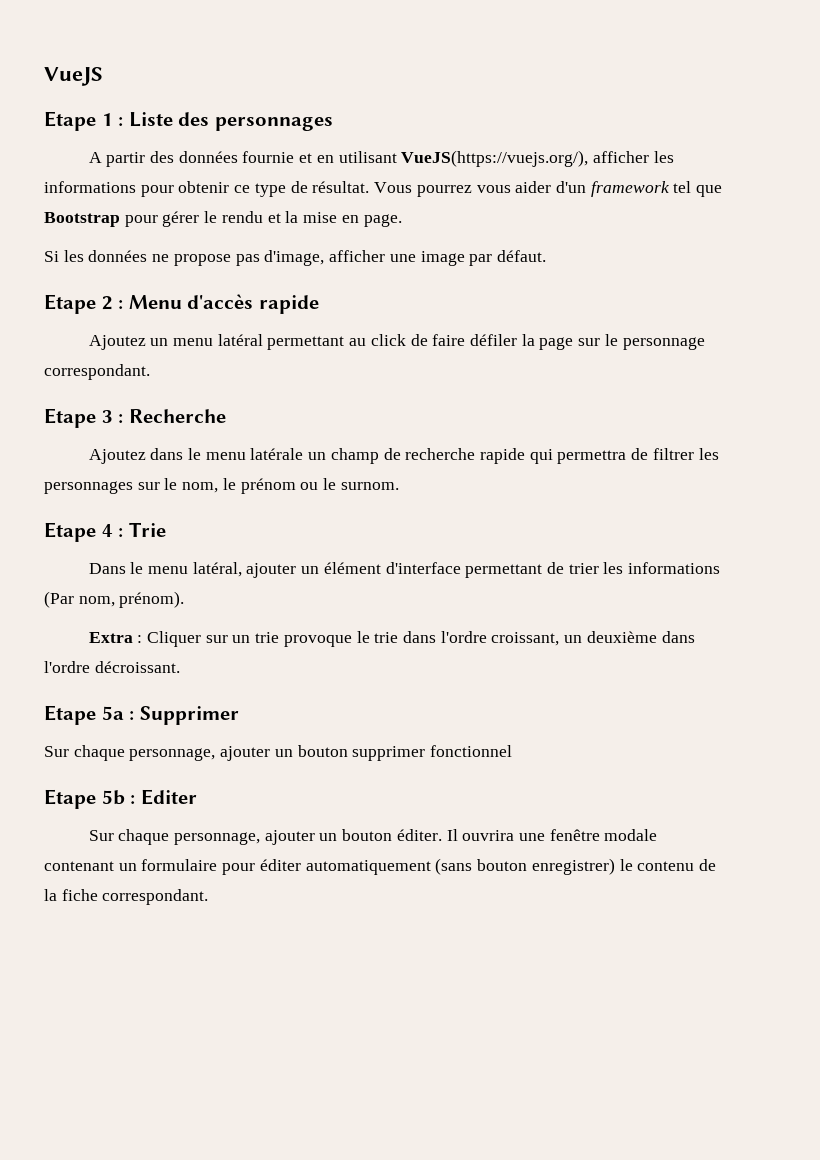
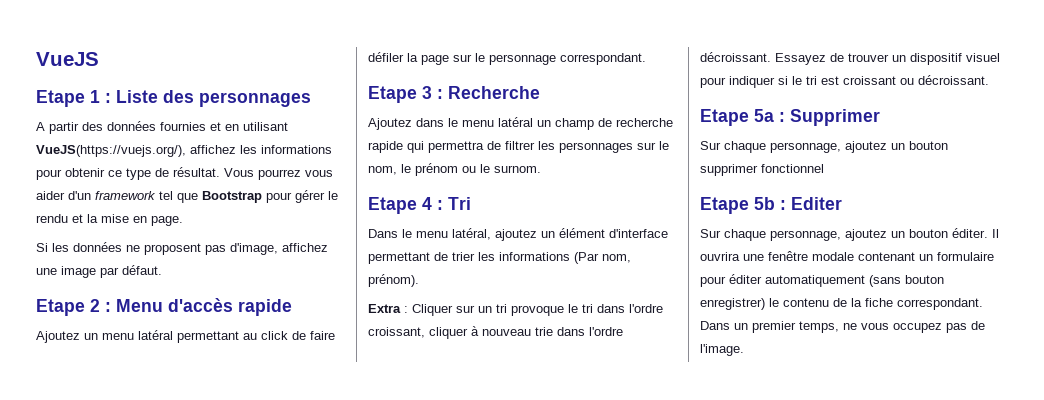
- A partir des données fournie et en utilisant VueJS(https://vuejs.org/), afficher les informations pour obtenir ce type de résultat.
+ A partir des données fournies et en utilisant VueJS(https://vuejs.org/), affichez les informations pour obtenir ce type de résultat.
- Si les données ne propose pas d'image, afficher une image par défaut.
+ Si les données ne proposent pas d'image, affichez une image par défaut.
- Ajoutez dans le menu latérale un champ de recherche rapide qui permettra de filtrer les personnages sur le nom, le prénom ou le surnom.
+ Ajoutez dans le menu latéral un champ de recherche rapide qui permettra de filtrer les personnages sur le nom, le prénom ou le surnom.
- Etape 4 : Trie
+ Etape 4 : Tri
- Dans le menu latéral, ajouter un élément d'interface permettant de trier les informations (Par nom, prénom).
+ Dans le menu latéral, ajoutez un élément d'interface permettant de trier les informations (Par nom, prénom).
- Extra : Cliquer sur un trie provoque le trie dans l'ordre croissant, un deuxième dans l'ordre décroissant.
+ Extra : Cliquer sur un tri provoque le tri dans l'ordre croissant, cliquer à nouveau trie dans l'ordre décroissant. Essayez de trouver un dispositif visuel pour indiquer si le tri est croissant ou décroissant.
- Sur chaque personnage, ajouter un bouton supprimer fonctionnel
+ Sur chaque personnage, ajoutez un bouton supprimer fonctionnel
- Sur chaque personnage, ajouter un bouton éditer.
+ Sur chaque personnage, ajoutez un bouton éditer.
+ Dans un premier temps, ne vous occupez pas de l'image.

